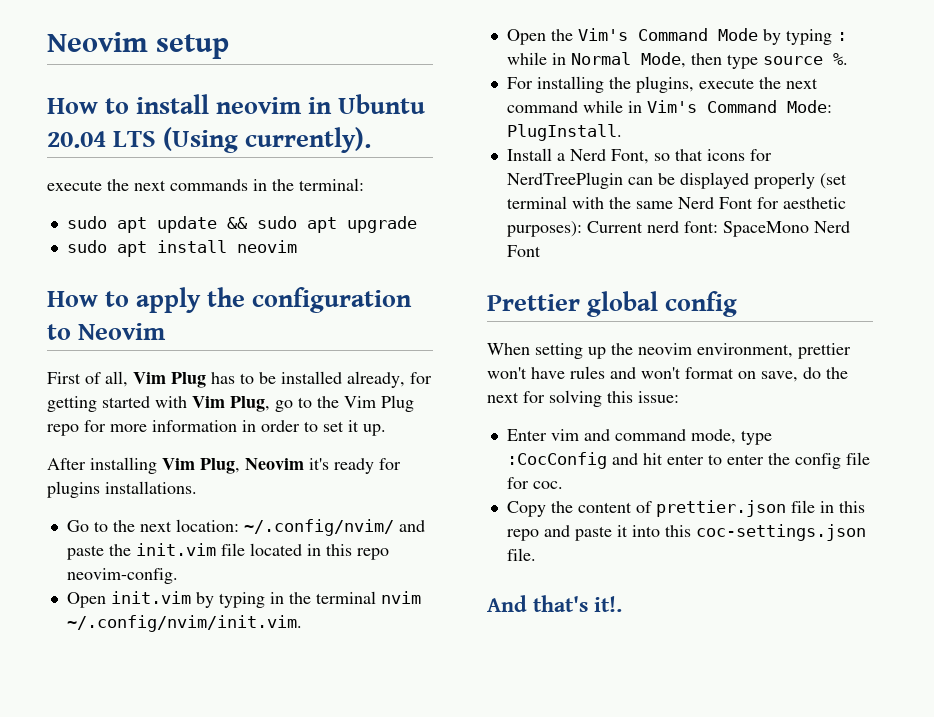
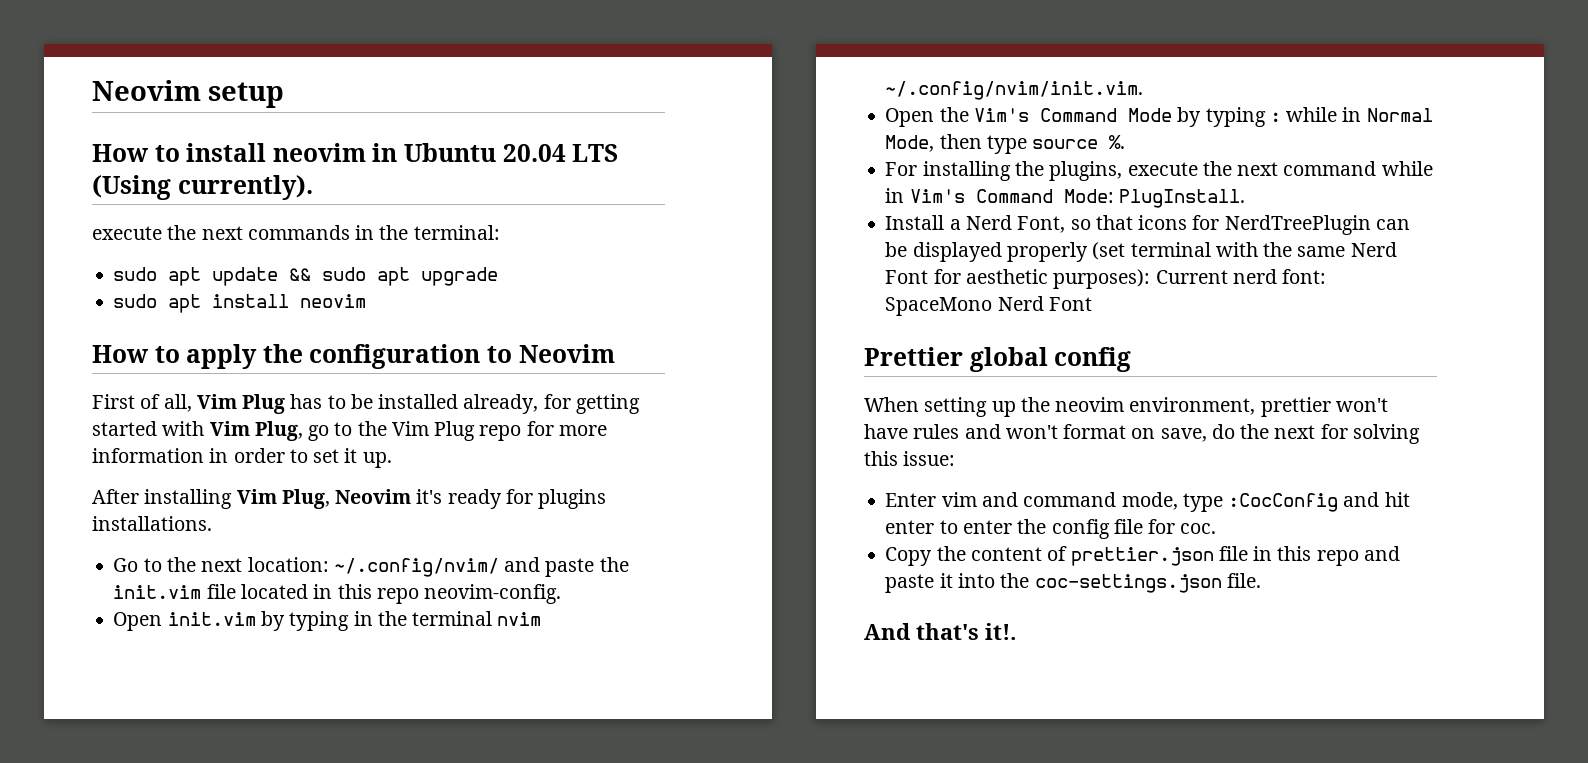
- Copy the content of prettier.json file in this repo and paste it into this coc-settings.json file.
+ Copy the content of prettier.json file in this repo and paste it into the coc-settings.json file.

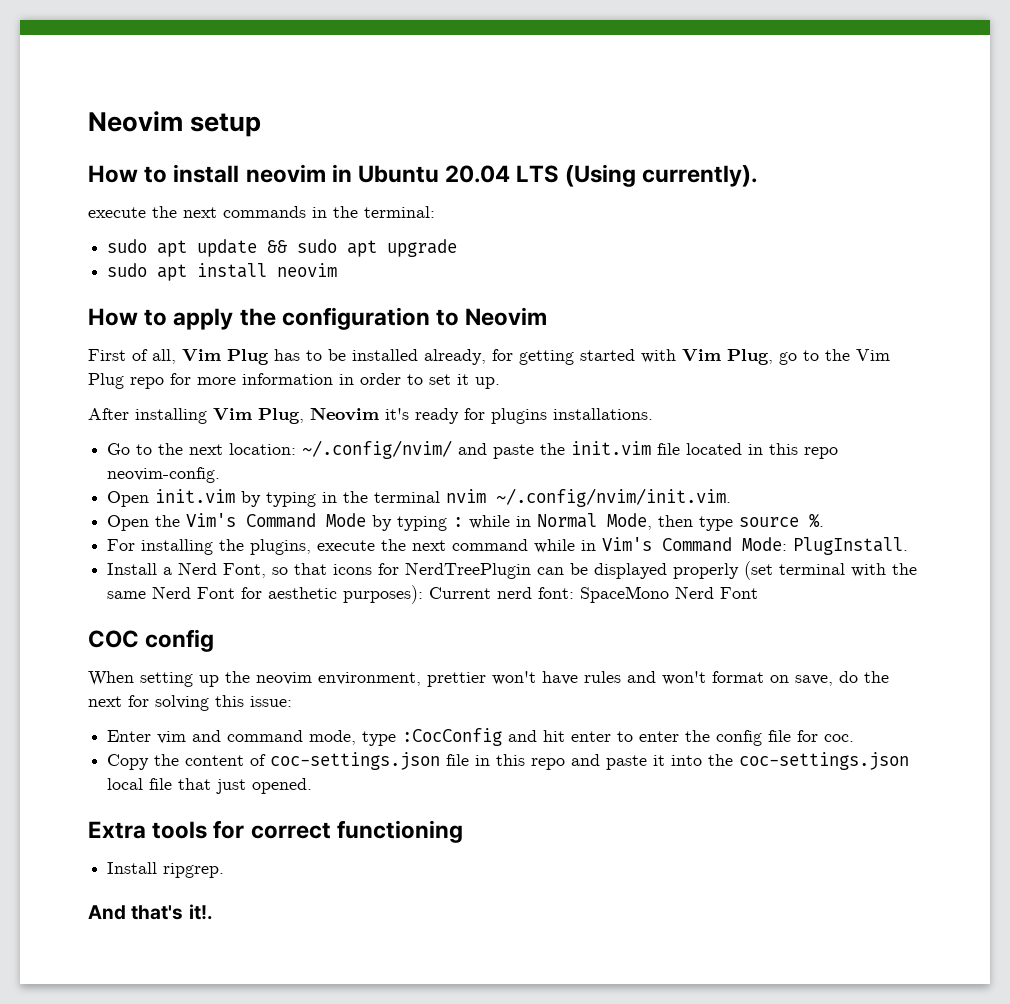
- Prettier global config
+ COC config
- Copy the content of prettier.json file in this repo and paste it into the coc-settings.json file.
+ Copy the content of coc-settings.json file in this repo and paste it into the coc-settings.json local file that just opened.
+ Extra tools for correct functioning
+ Install ripgrep.

